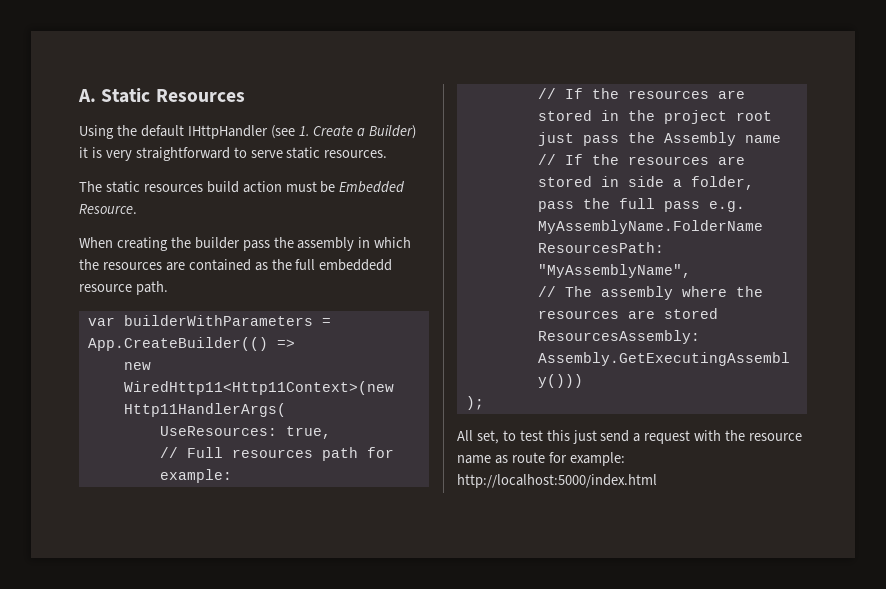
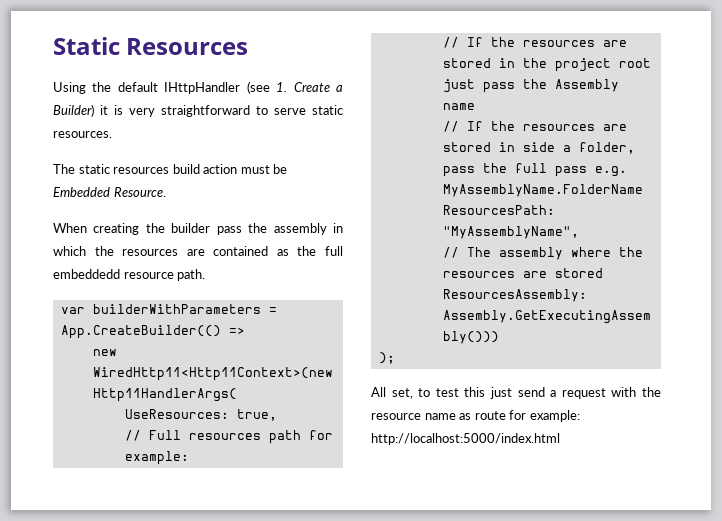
- A. Static Resources
+ Static Resources

